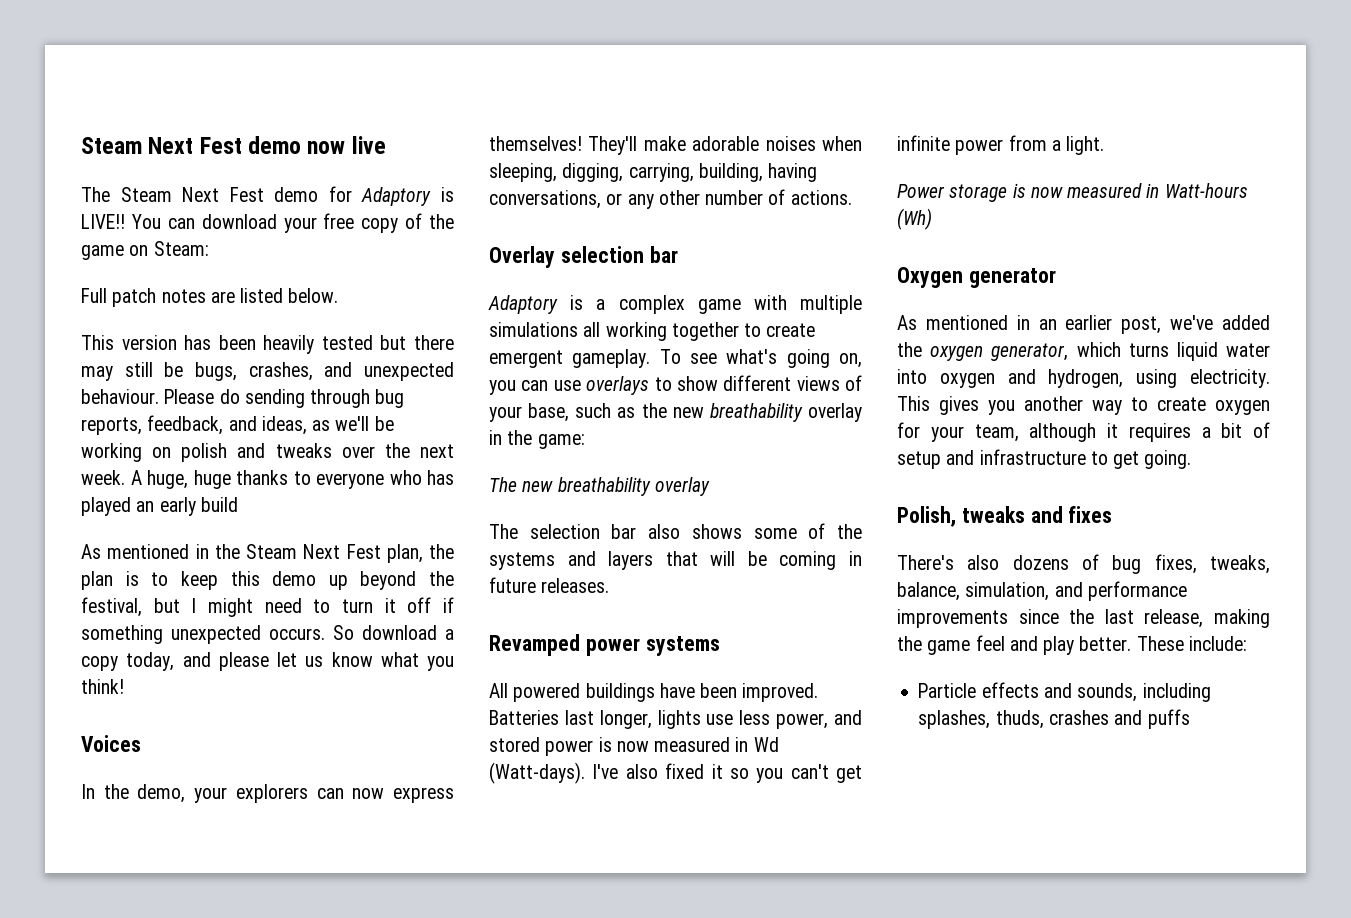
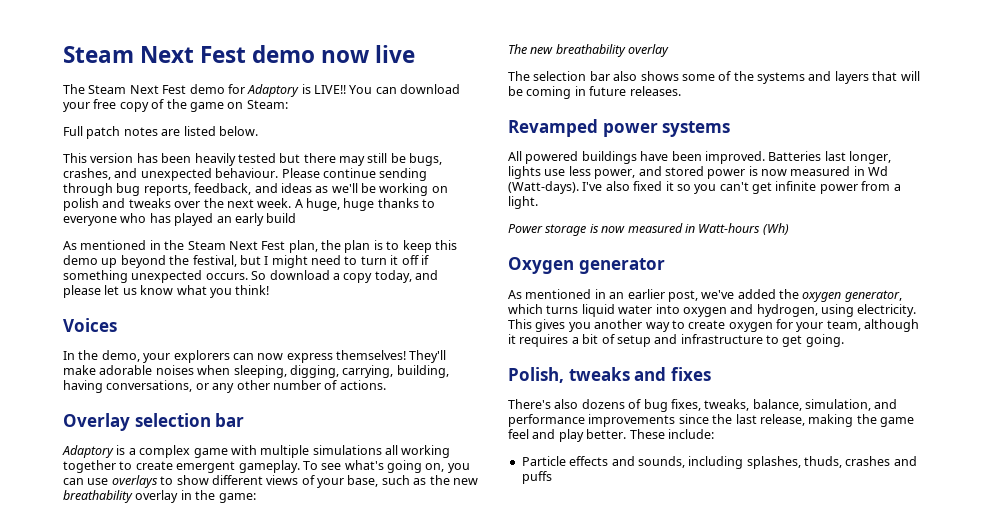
- Please do sending through bug reports, feedback, and ideas, as we'll be working on polish and tweaks over the next week.
+ Please continue sending through bug reports, feedback, and ideas as we'll be working on polish and tweaks over the next week.

